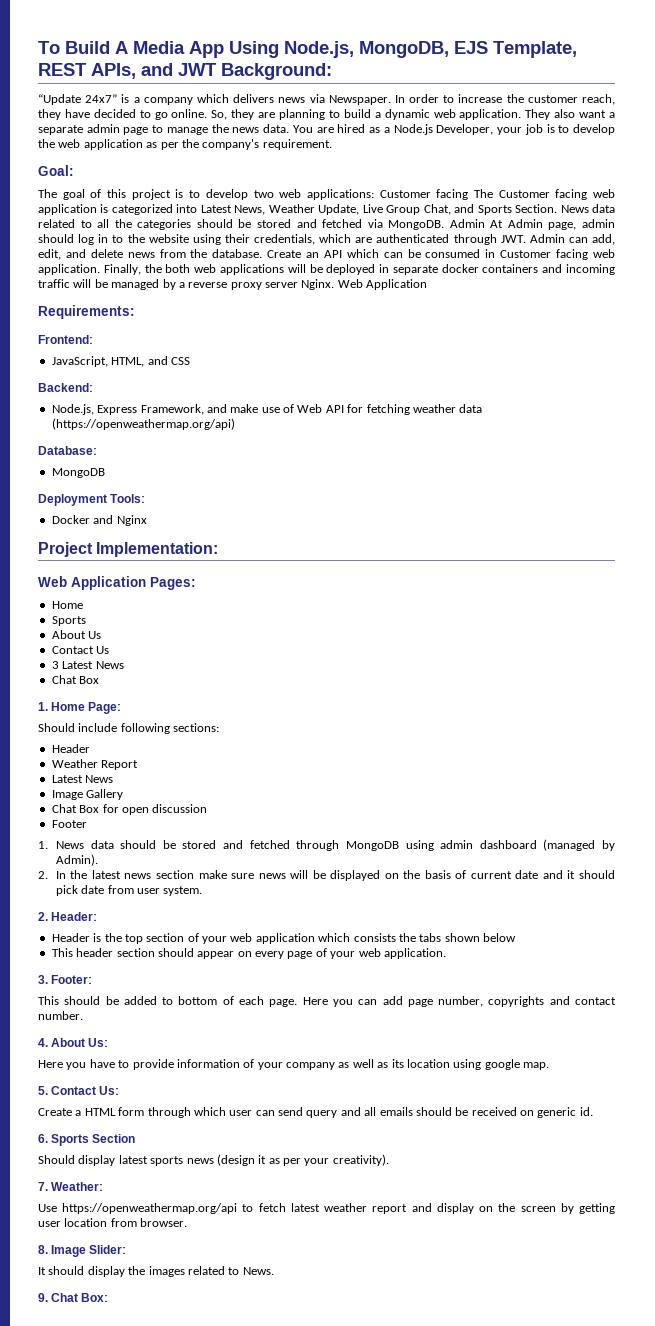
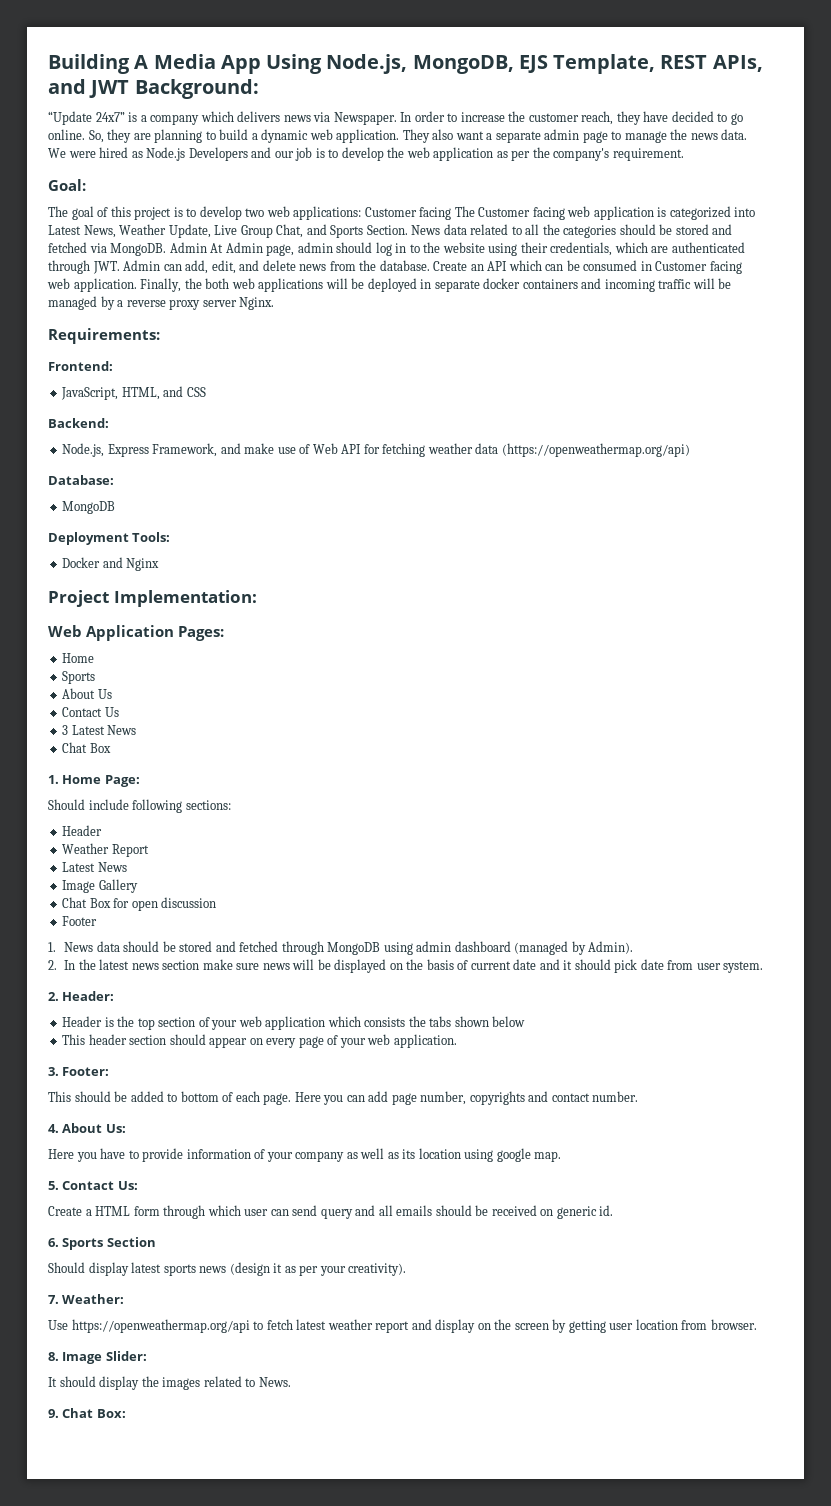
- To Build A Media App Using Node.js, MongoDB, EJS Template, REST APIs, and JWT Background:
+ Building A Media App Using Node.js, MongoDB, EJS Template, REST APIs, and JWT Background:
- You are hired as a Node.js Developer, your job is to develop the web application as per the company's requirement.
+ We were hired as Node.js Developers and our job is to develop the web application as per the company's requirement.
- Finally, the both web applications will be deployed in separate docker containers and incoming traffic will be managed by a reverse proxy server Nginx. Web Application
+ Finally, the both web applications will be deployed in separate docker containers and incoming traffic will be managed by a reverse proxy server Nginx.

